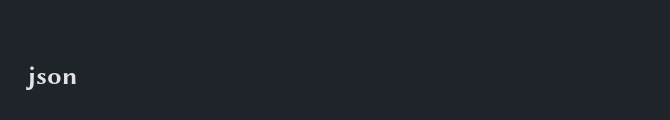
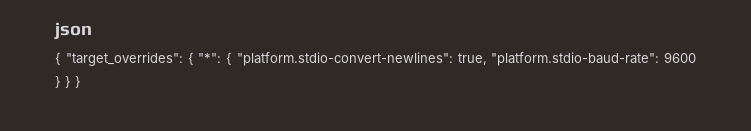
+ { "target_overrides": { "*": { "platform.stdio-convert-newlines": true, "platform.stdio-baud-rate": 9600 } } }

